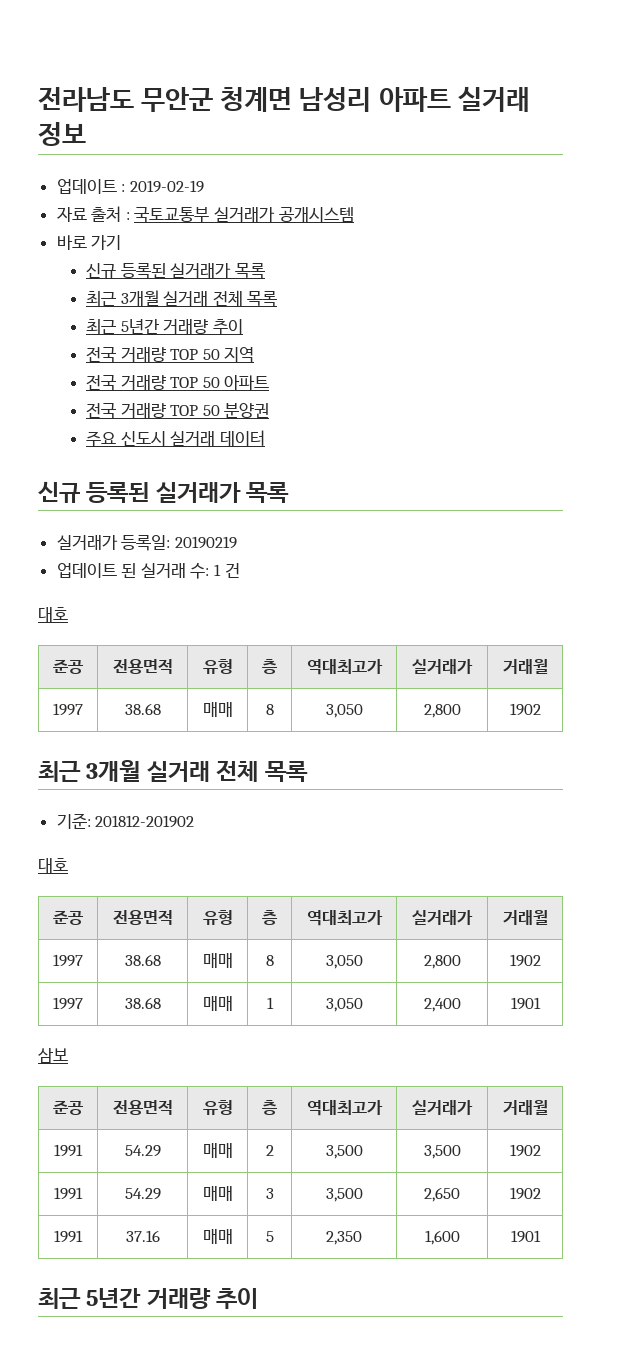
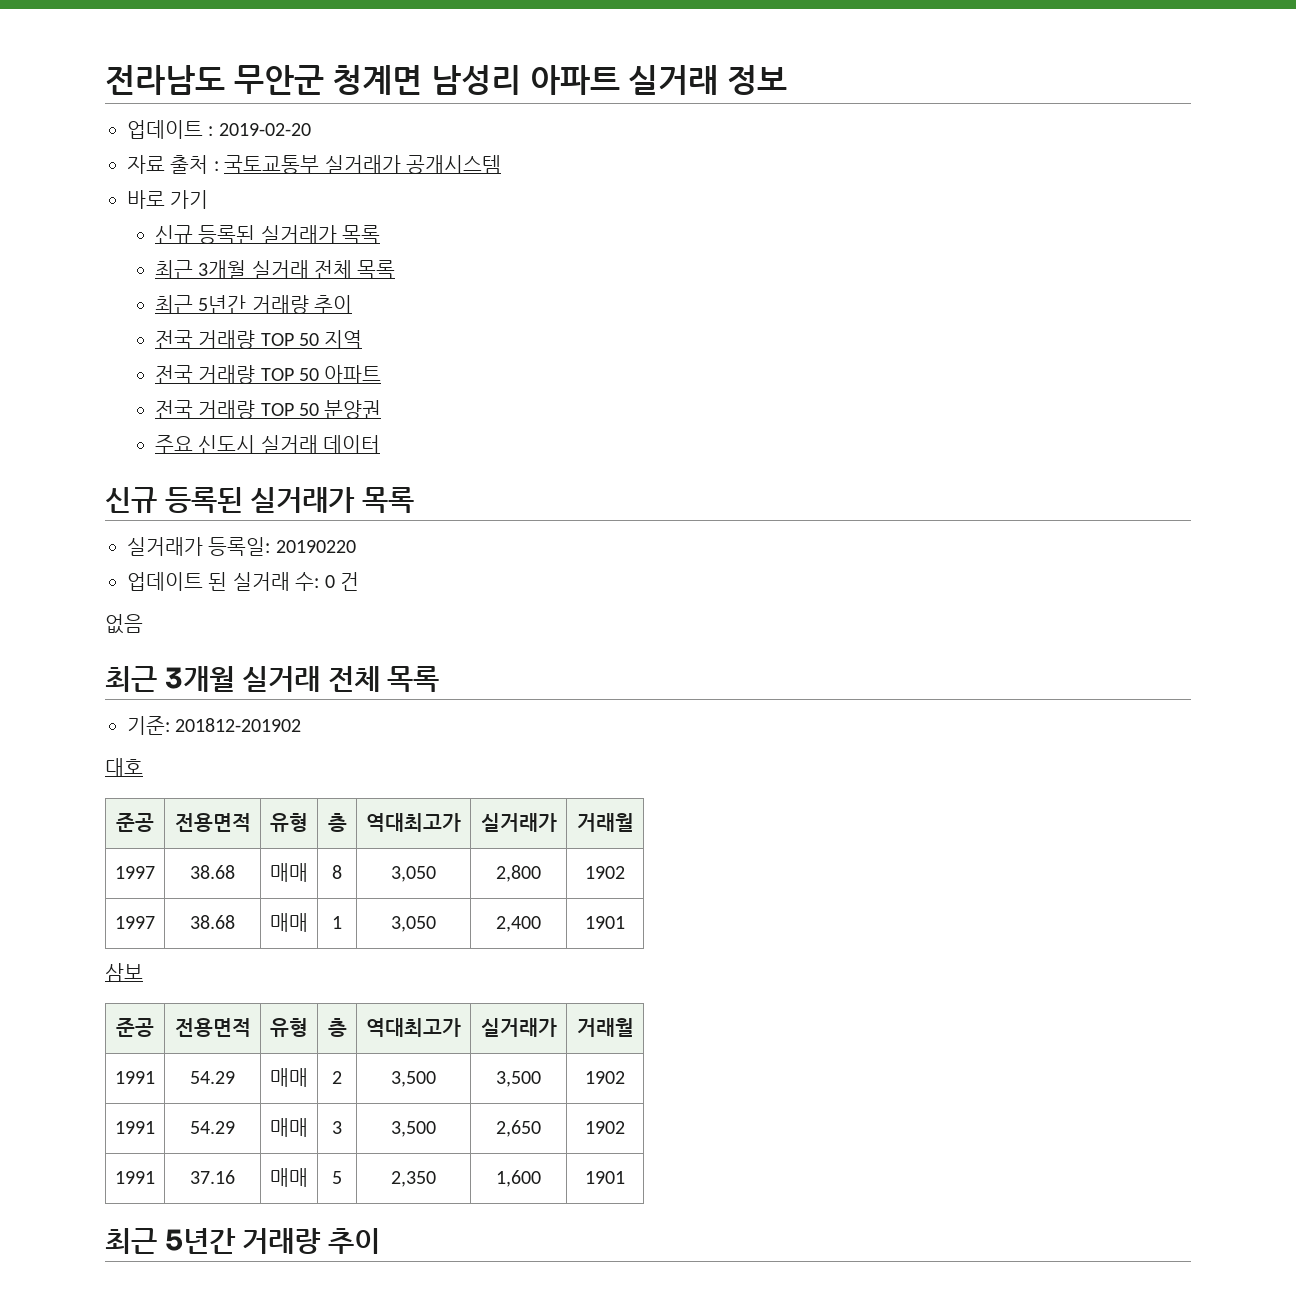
- 업데이트 : 2019-02-19
+ 업데이트 : 2019-02-20
- 실거래가 등록일: 20190219
+ 실거래가 등록일: 20190220
- 업데이트 된 실거래 수: 1 건
- 대호
- 준공 | 전용면적 | 유형 | 층 | 역대최고가 | 실거래가 | 거래월
- 1997 | 38.68 | 매매 | 8 | 3,050 | 2,800 | 1902
+ 업데이트 된 실거래 수: 0 건
+ 없음

